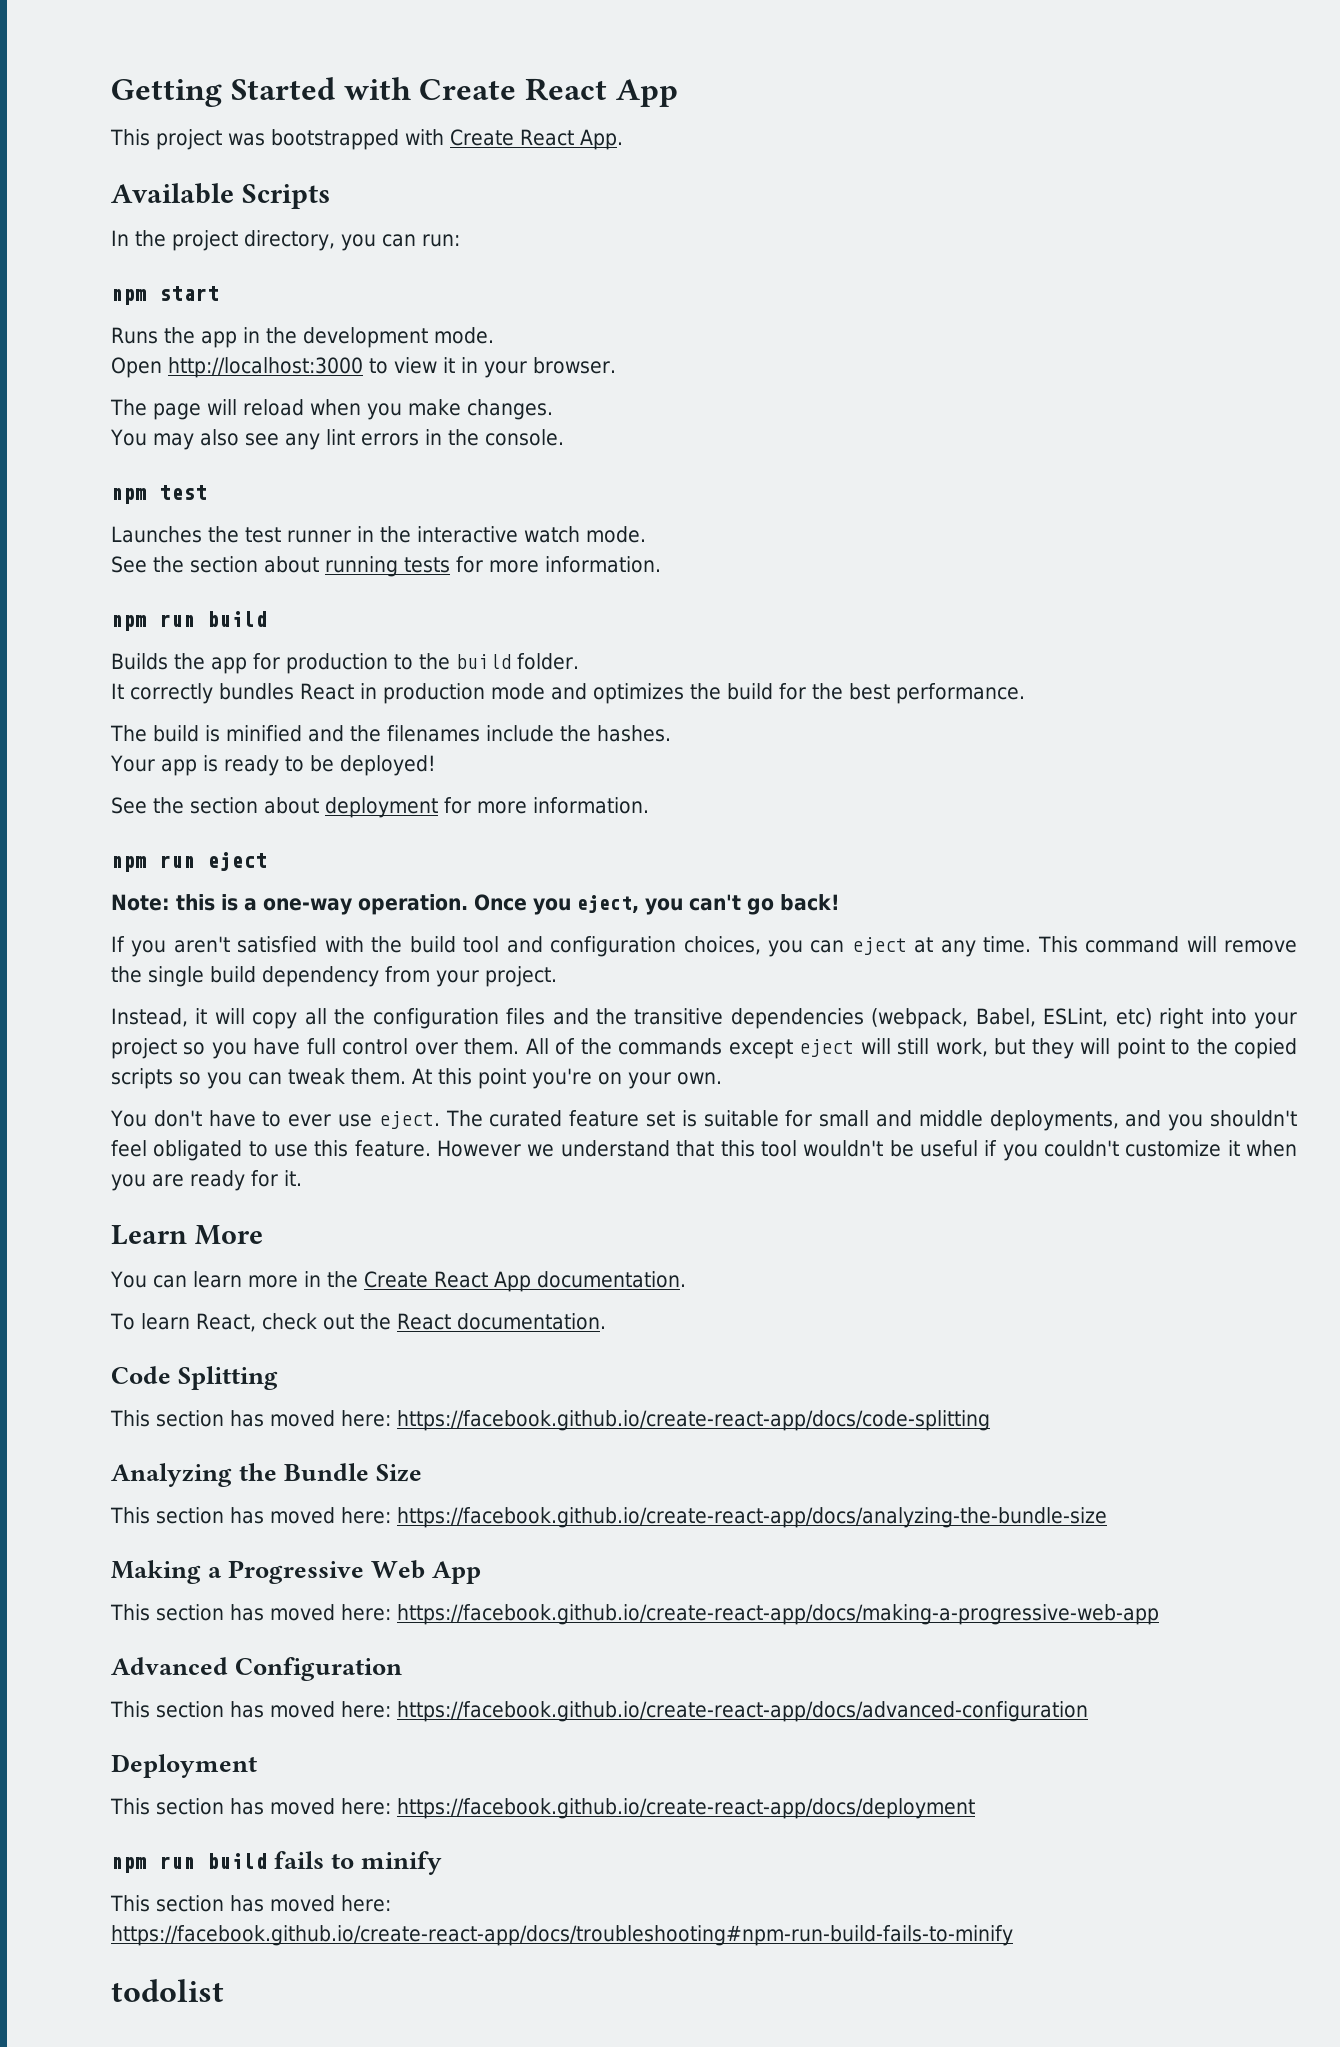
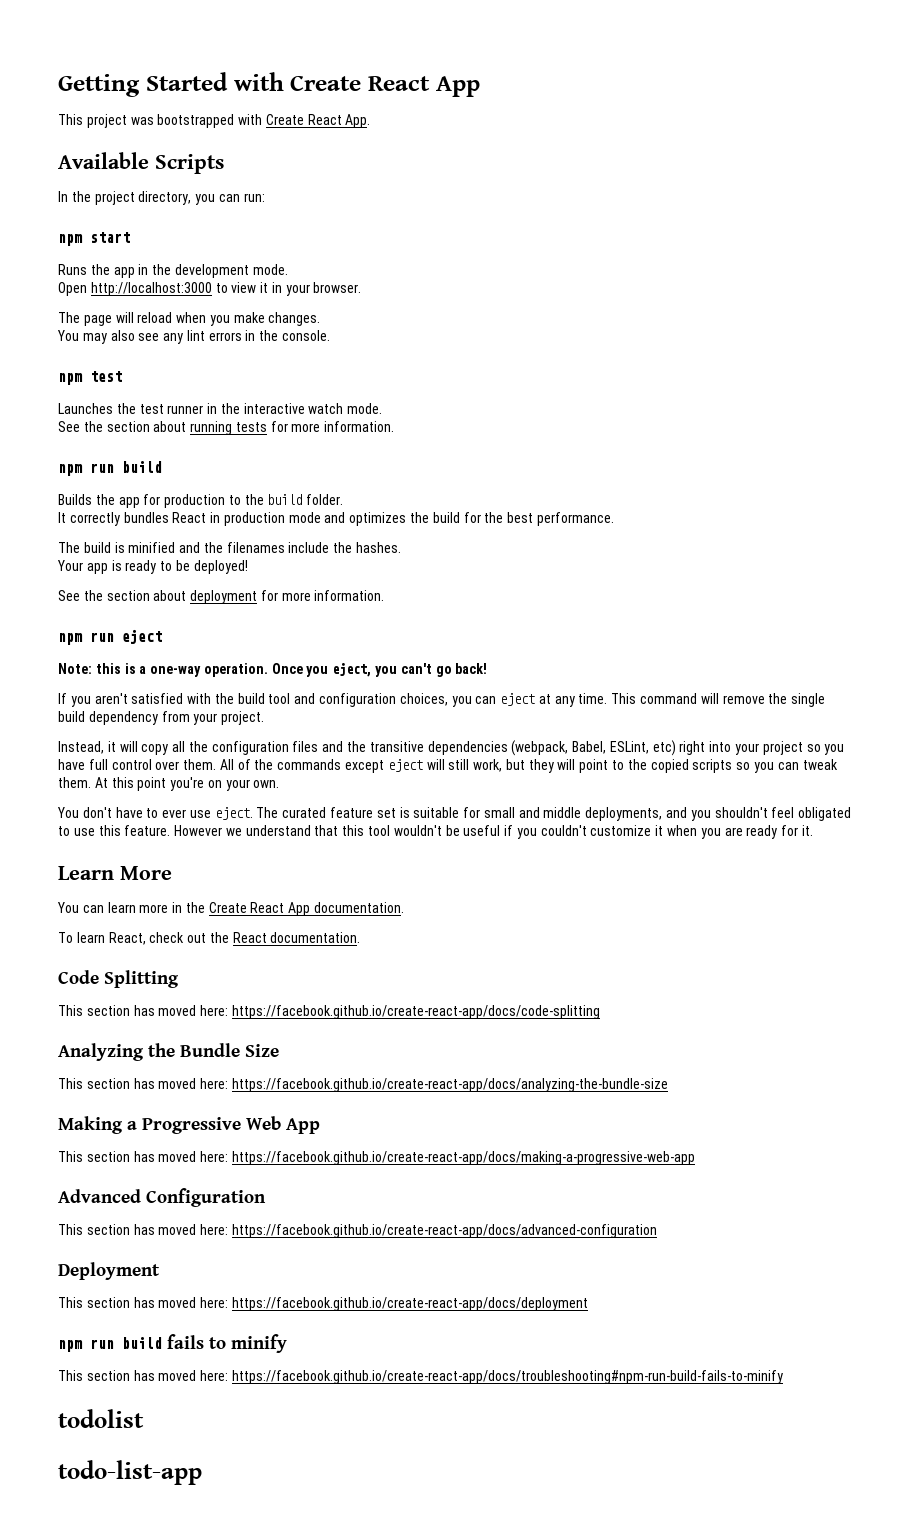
+ todo-list-app

